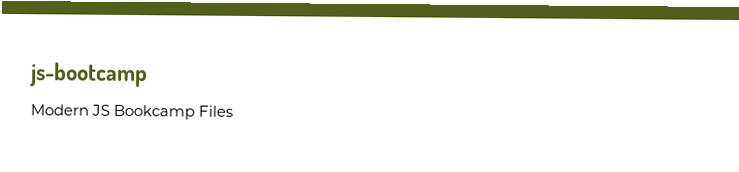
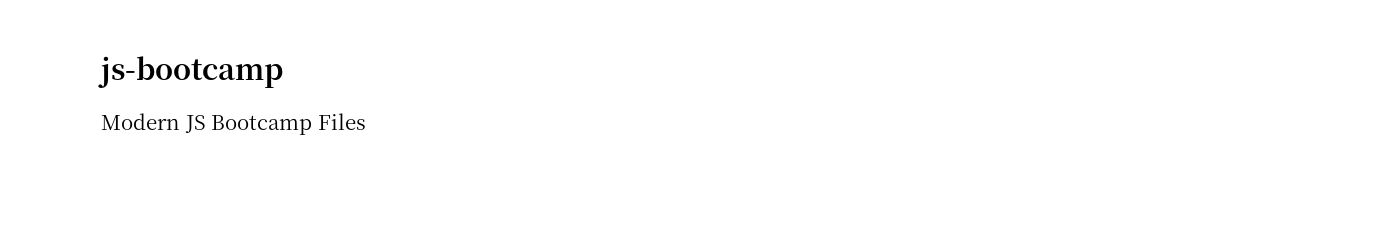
- Modern JS Bookcamp Files
+ Modern JS Bootcamp Files

